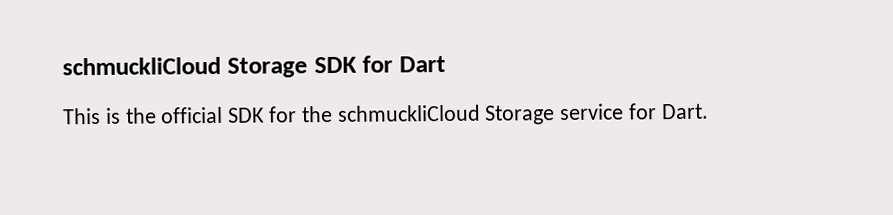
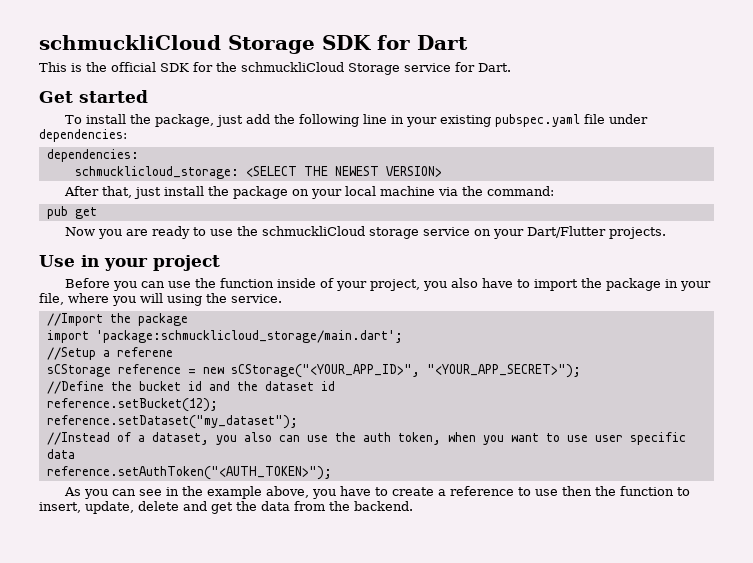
+ Get started
+ To install the package, just add the following line in your existing pubspec.yaml file under dependencies:
+ dependencies:
+ schmucklicloud_storage: <SELECT THE NEWEST VERSION>
+ After that, just install the package on your local machine via the command:
+ pub get
+ Now you are ready to use the schmuckliCloud storage service on your Dart/Flutter projects.
+ Use in your project
+ Before you can use the function inside of your project, you also have to import the package in your file, where you will using the service.
+ //Import the package
+ import 'package:schmucklicloud_storage/main.dart';
+ //Setup a referene
+ sCStorage reference = new sCStorage("<YOUR_APP_ID>", "<YOUR_APP_SECRET>");
+ //Define the bucket id and the dataset id
+ reference.setBucket(12);
+ reference.setDataset("my_dataset");
+ //Instead of a dataset, you also can use the auth token, when you want to use user specific data
+ reference.setAuthToken("<AUTH_TOKEN>");
+ As you can see in the example above, you have to create a reference to use then the function to insert, update, delete and get the data from the backend.

